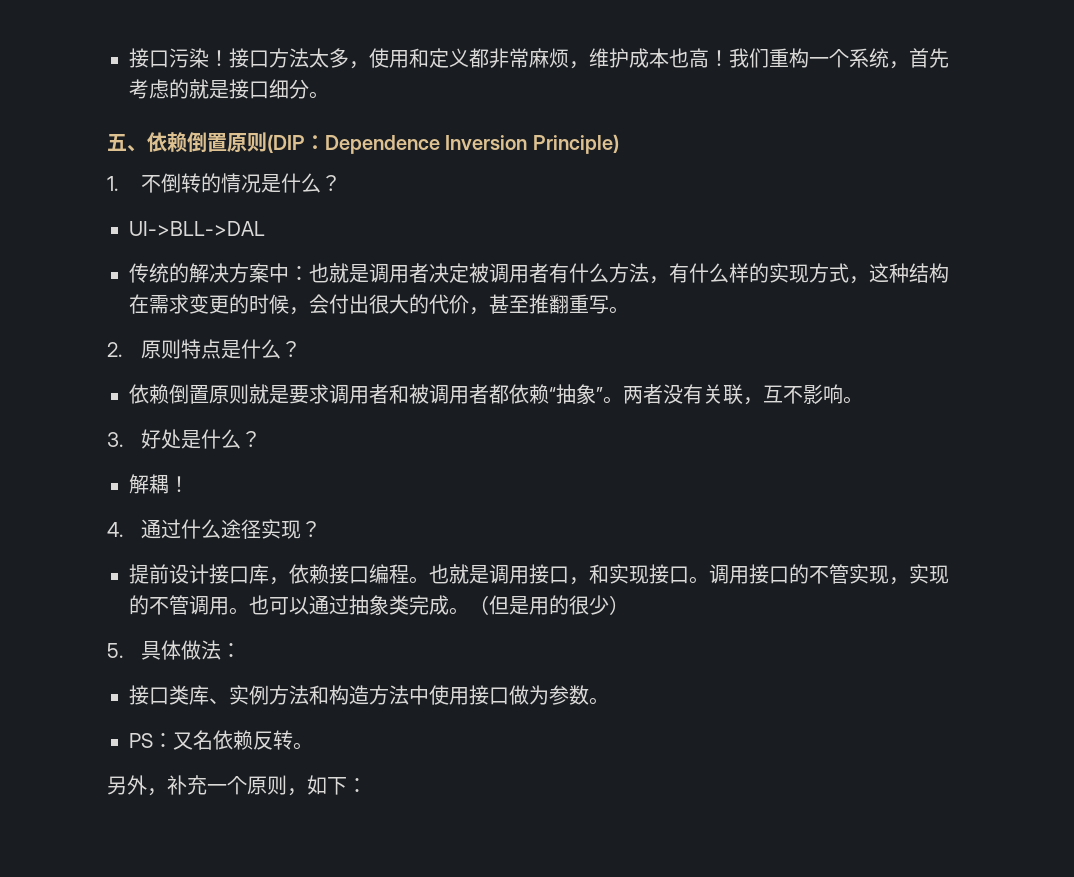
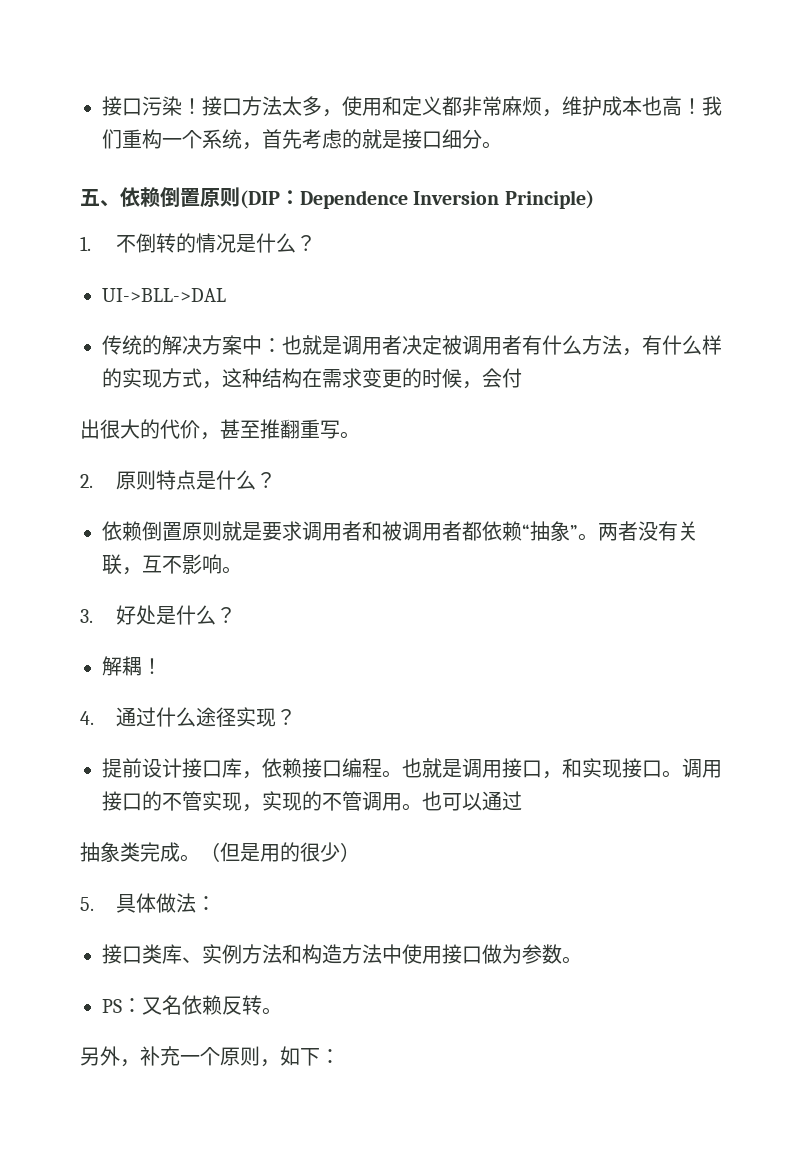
- 传统的解决方案中：也就是调用者决定被调用者有什么方法，有什么样的实现方式，这种结构在需求变更的时候，会付出很大的代价，甚至推翻重写。
+ 传统的解决方案中：也就是调用者决定被调用者有什么方法，有什么样的实现方式，这种结构在需求变更的时候，会付
+ 出很大的代价，甚至推翻重写。
- 也可以通过抽象类完成。
+ 也可以通过
+ 抽象类完成。

